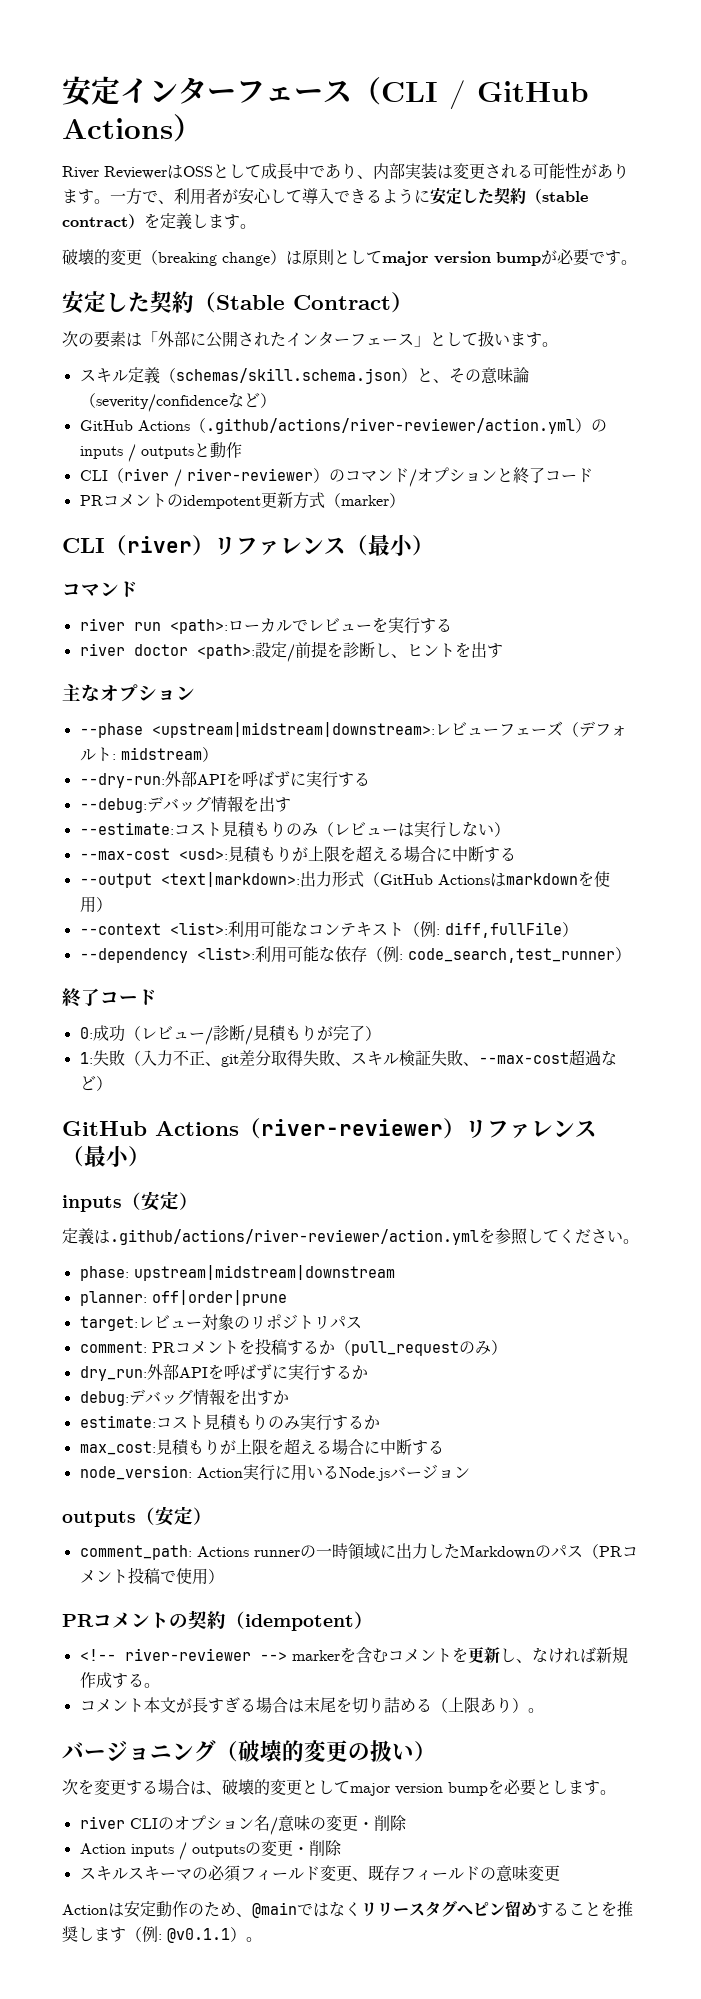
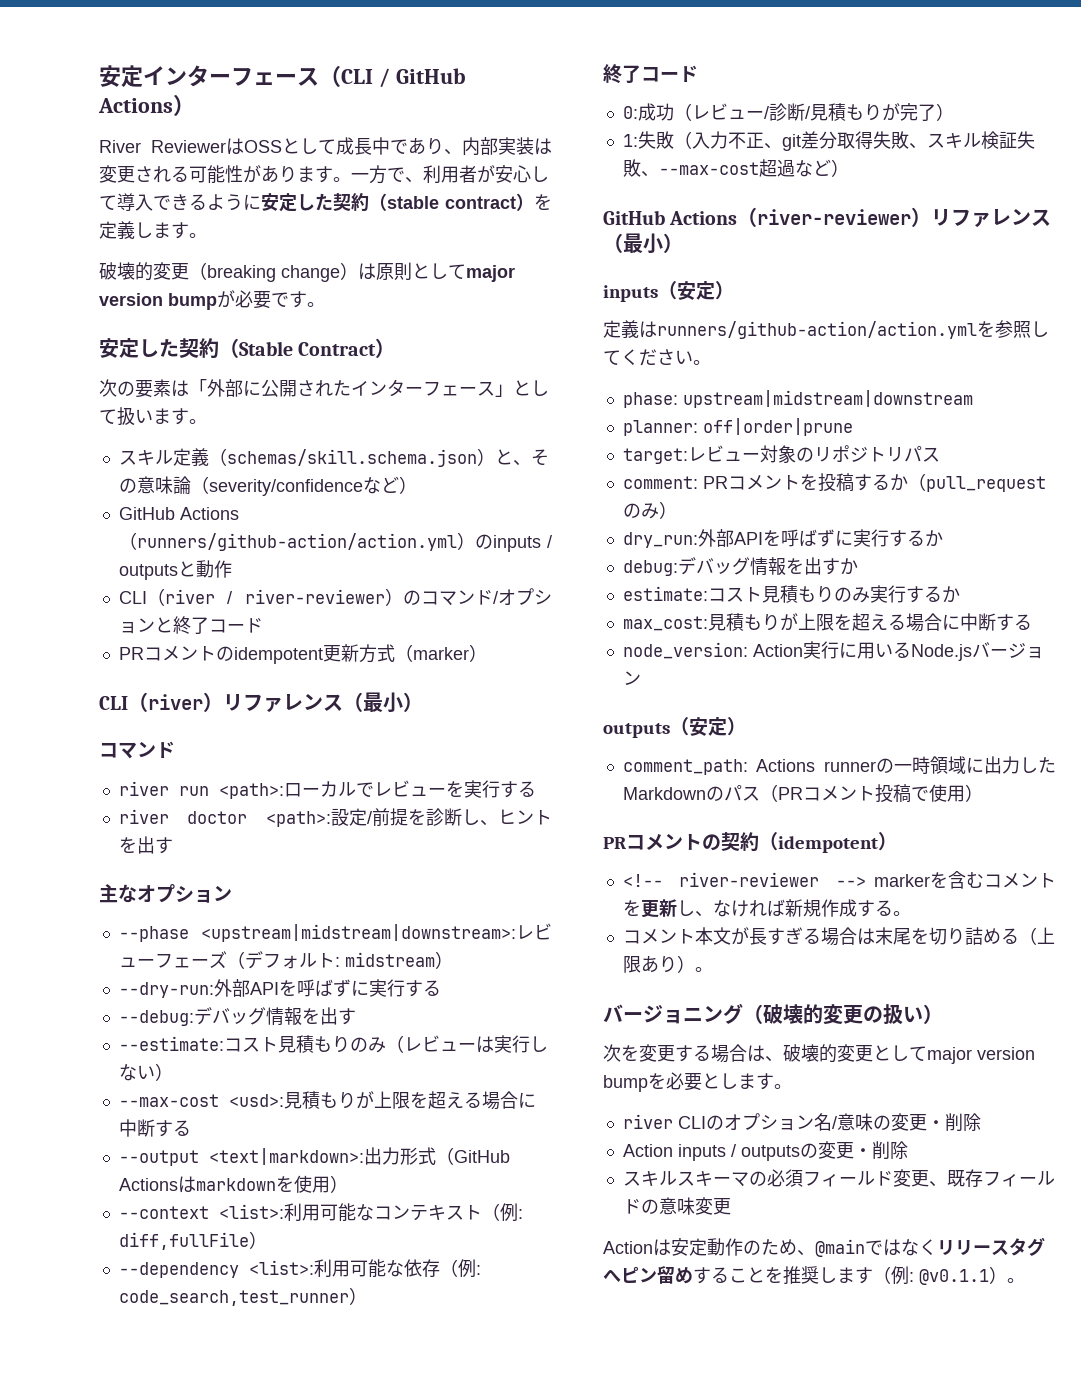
- GitHub Actions（.github/actions/river-reviewer/action.yml）のinputs / outputsと動作
+ GitHub Actions（runners/github-action/action.yml）のinputs / outputsと動作
- 定義は.github/actions/river-reviewer/action.ymlを参照してください。
+ 定義はrunners/github-action/action.ymlを参照してください。

